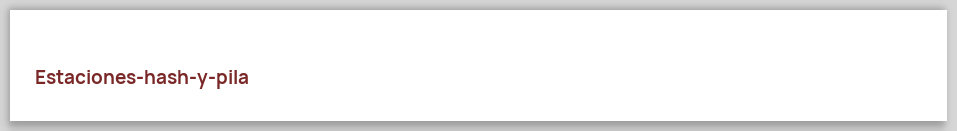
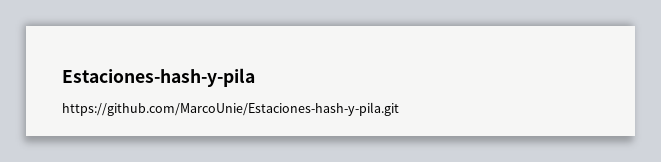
+ https://github.com/MarcoUnie/Estaciones-hash-y-pila.git

